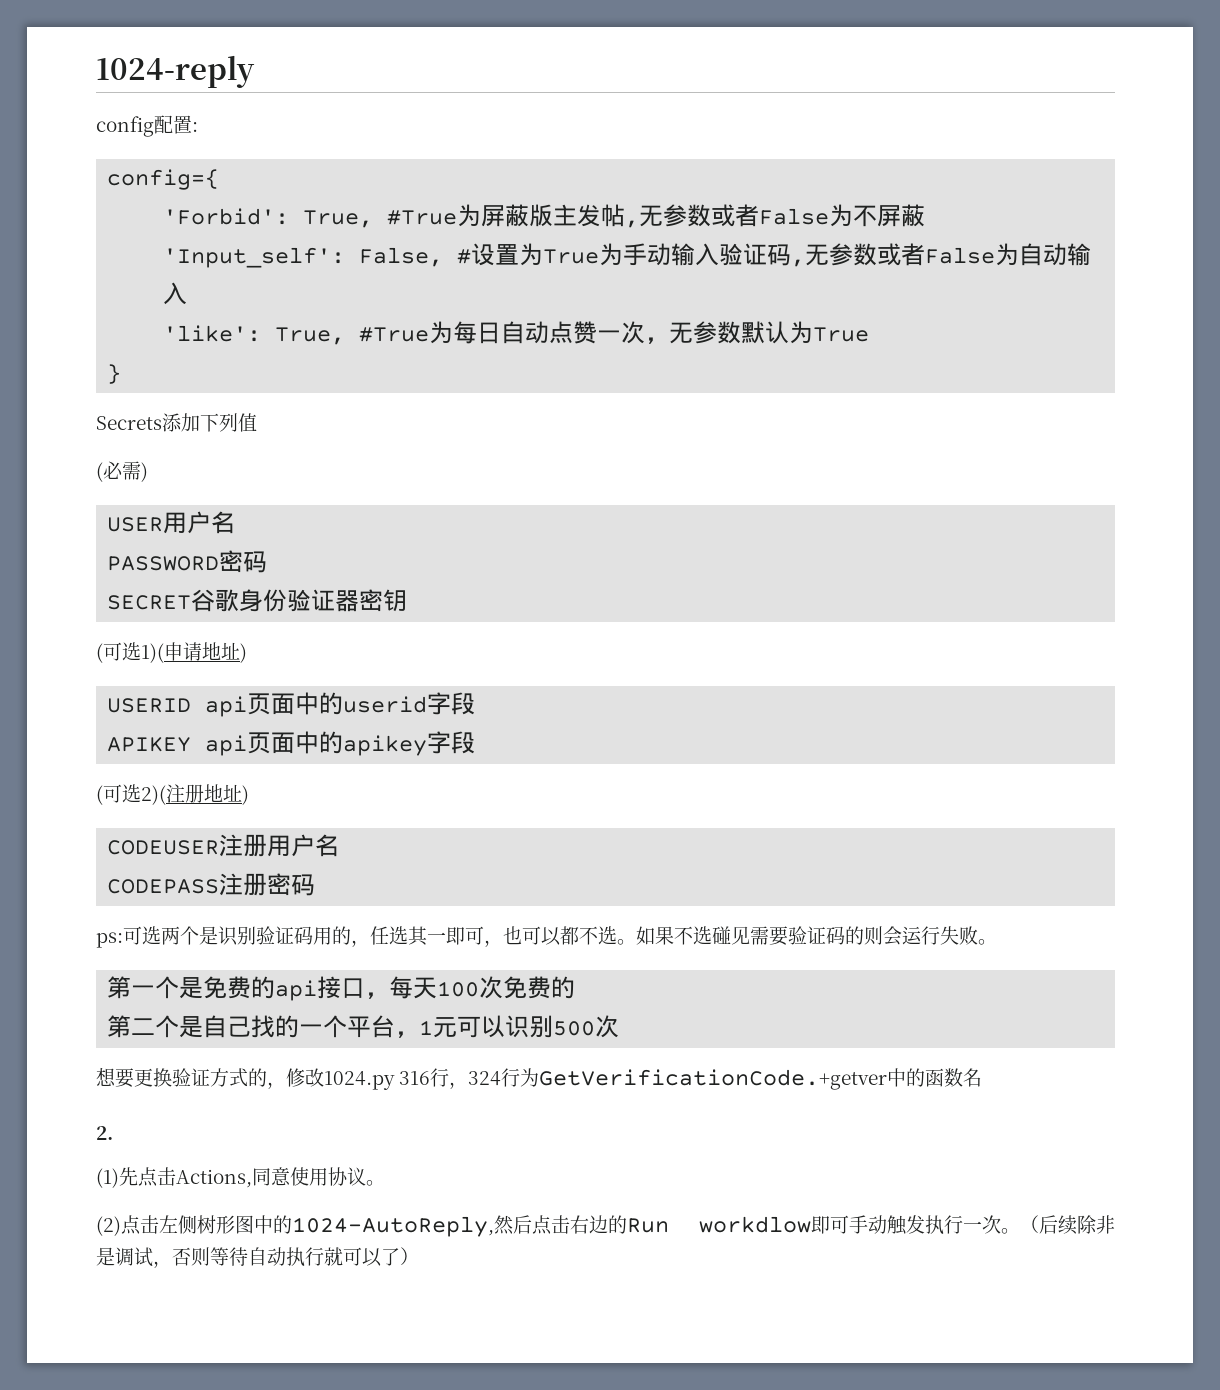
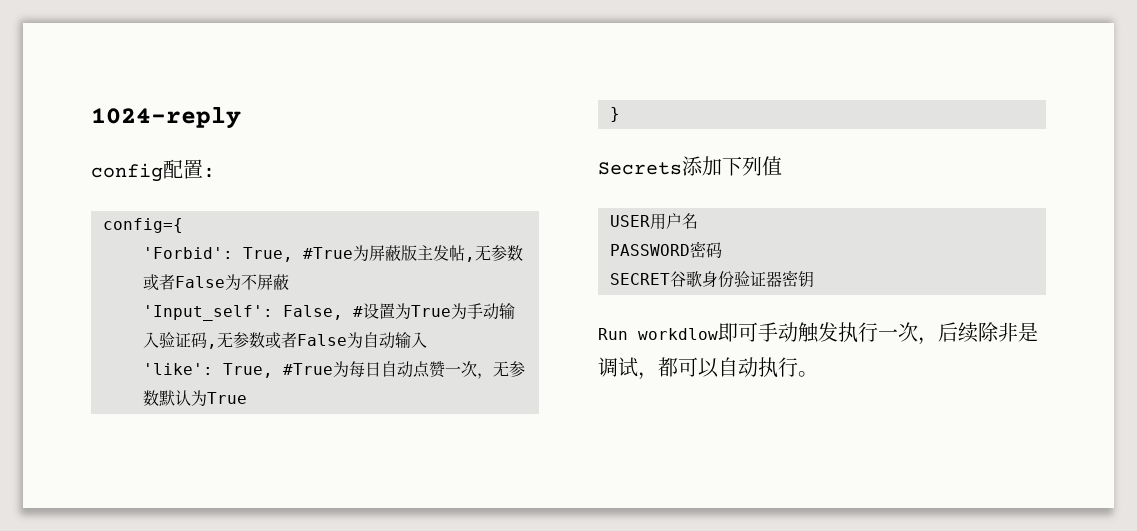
- (必需)
- (可选1)(申请地址)
- USERID api页面中的userid字段
- APIKEY api页面中的apikey字段
- (可选2)(注册地址)
- CODEUSER注册用户名
- CODEPASS注册密码
- ps:可选两个是识别验证码用的，任选其一即可，也可以都不选。如果不选碰见需要验证码的则会运行失败。
- 第一个是免费的api接口，每天100次免费的
- 第二个是自己找的一个平台，1元可以识别500次
- 想要更换验证方式的，修改1024.py 316行，324行为GetVerificationCode.+getver中的函数名
- 2.
- (1)先点击Actions,同意使用协议。
- (2)点击左侧树形图中的1024-AutoReply,然后点击右边的Run workdlow即可手动触发执行一次。（后续除非是调试，否则等待自动执行就可以了）
+ Run workdlow即可手动触发执行一次，后续除非是调试，都可以自动执行。

